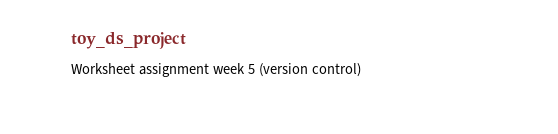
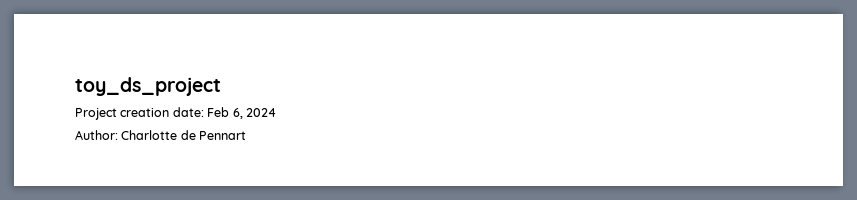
- Worksheet assignment week 5 (version control)
+ Project creation date: Feb 6, 2024
+ Author: Charlotte de Pennart

